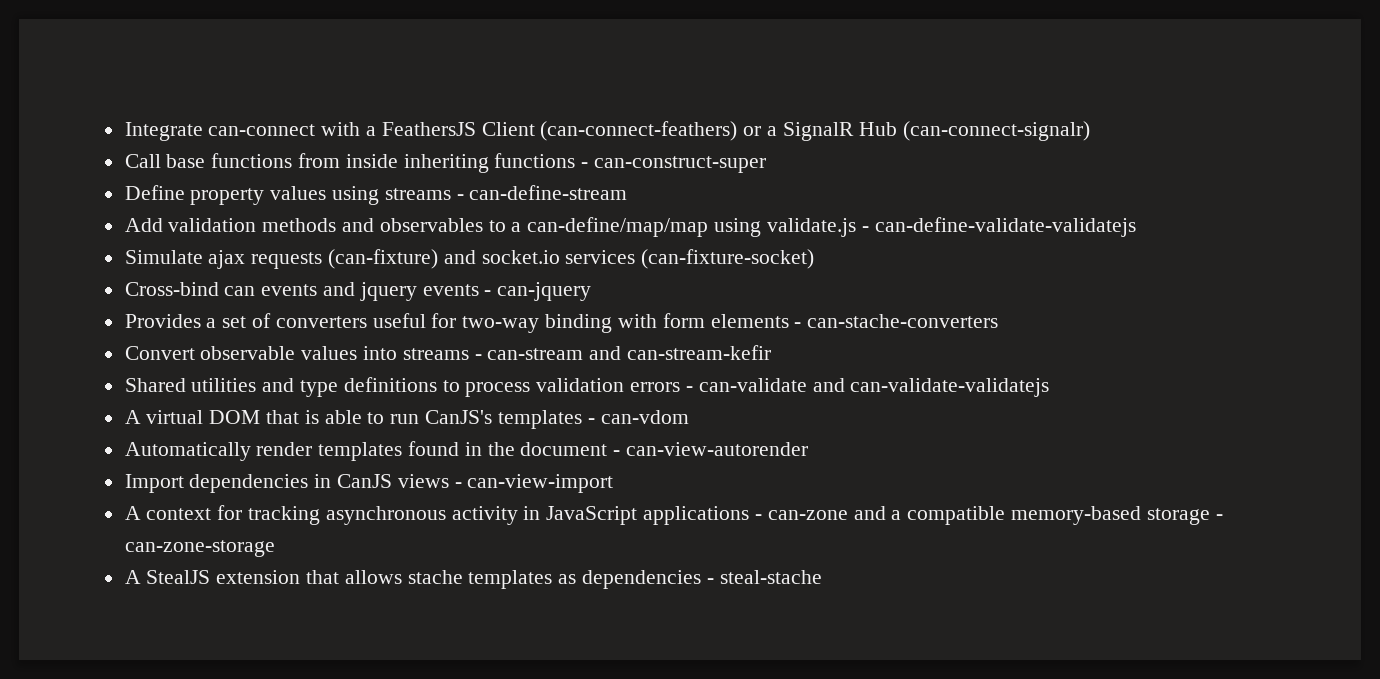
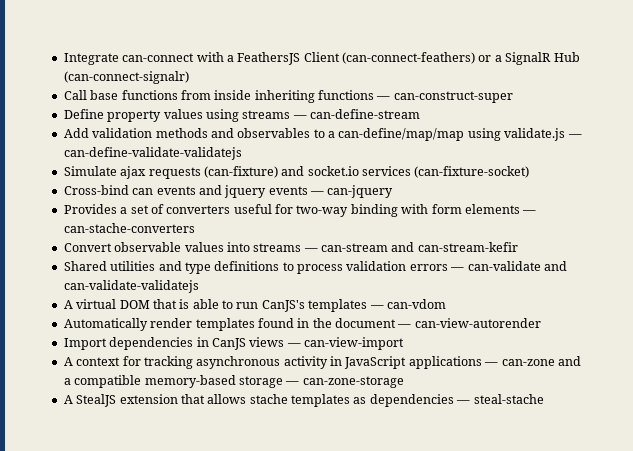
- Call base functions from inside inheriting functions - can-construct-super
+ Call base functions from inside inheriting functions — can-construct-super
- Define property values using streams - can-define-stream
+ Define property values using streams — can-define-stream
- Add validation methods and observables to a can-define/map/map using validate.js - can-define-validate-validatejs
+ Add validation methods and observables to a can-define/map/map using validate.js — can-define-validate-validatejs
- Cross-bind can events and jquery events - can-jquery
+ Cross-bind can events and jquery events — can-jquery
- Provides a set of converters useful for two-way binding with form elements - can-stache-converters
+ Provides a set of converters useful for two-way binding with form elements — can-stache-converters
- Convert observable values into streams - can-stream and can-stream-kefir
+ Convert observable values into streams — can-stream and can-stream-kefir
- Shared utilities and type definitions to process validation errors - can-validate and can-validate-validatejs
+ Shared utilities and type definitions to process validation errors — can-validate and can-validate-validatejs
- A virtual DOM that is able to run CanJS's templates - can-vdom
+ A virtual DOM that is able to run CanJS's templates — can-vdom
- Automatically render templates found in the document - can-view-autorender
+ Automatically render templates found in the document — can-view-autorender
- Import dependencies in CanJS views - can-view-import
+ Import dependencies in CanJS views — can-view-import
- A context for tracking asynchronous activity in JavaScript applications - can-zone and a compatible memory-based storage - can-zone-storage
+ A context for tracking asynchronous activity in JavaScript applications — can-zone and a compatible memory-based storage — can-zone-storage
- A StealJS extension that allows stache templates as dependencies - steal-stache
+ A StealJS extension that allows stache templates as dependencies — steal-stache

